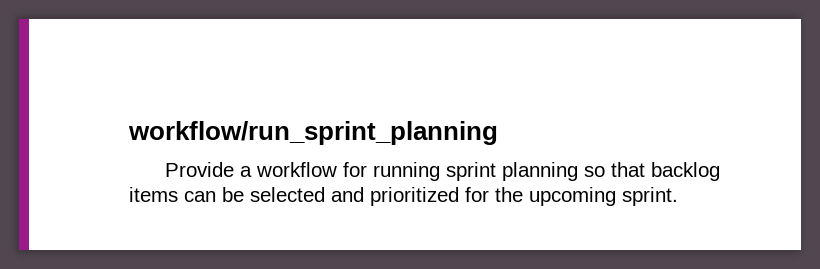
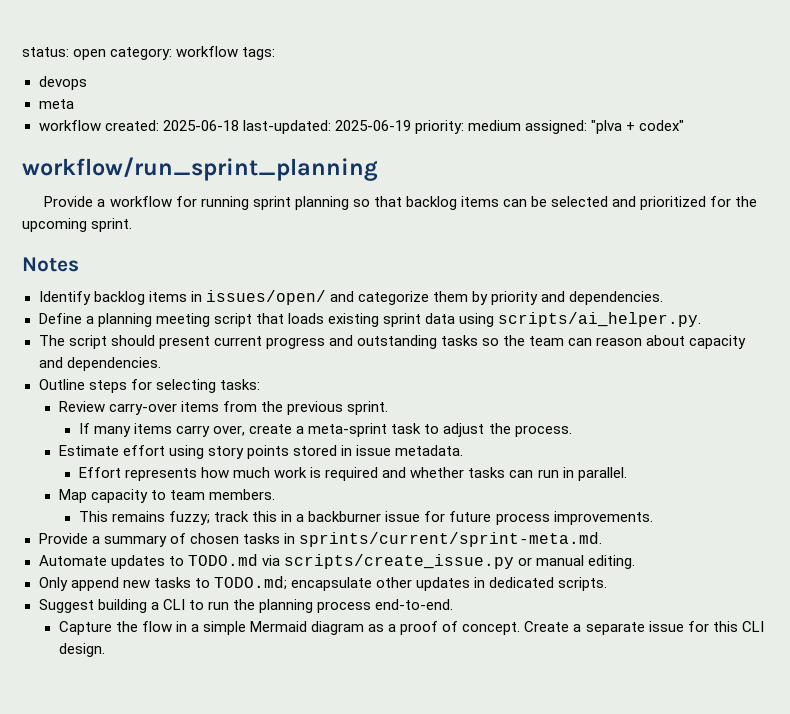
+ status: open category: workflow tags:
+ devops
+ meta
+ workflow created: 2025-06-18 last-updated: 2025-06-19 priority: medium assigned: "plva + codex"
+ Notes
+ Identify backlog items in issues/open/ and categorize them by priority and dependencies.
+ Define a planning meeting script that loads existing sprint data using scripts/ai_helper.py.
+ The script should present current progress and outstanding tasks so the team can reason about capacity and dependencies.
+ Outline steps for selecting tasks:
+ Review carry-over items from the previous sprint.
+ If many items carry over, create a meta-sprint task to adjust the process.
+ Estimate effort using story points stored in issue metadata.
+ Effort represents how much work is required and whether tasks can run in parallel.
+ Map capacity to team members.
+ This remains fuzzy; track this in a backburner issue for future process improvements.
+ Provide a summary of chosen tasks in sprints/current/sprint-meta.md.
+ Automate updates to TODO.md via scripts/create_issue.py or manual editing.
+ Only append new tasks to TODO.md; encapsulate other updates in dedicated scripts.
+ Suggest building a CLI to run the planning process end-to-end.
+ Capture the flow in a simple Mermaid diagram as a proof of concept. Create a separate issue for this CLI design.

